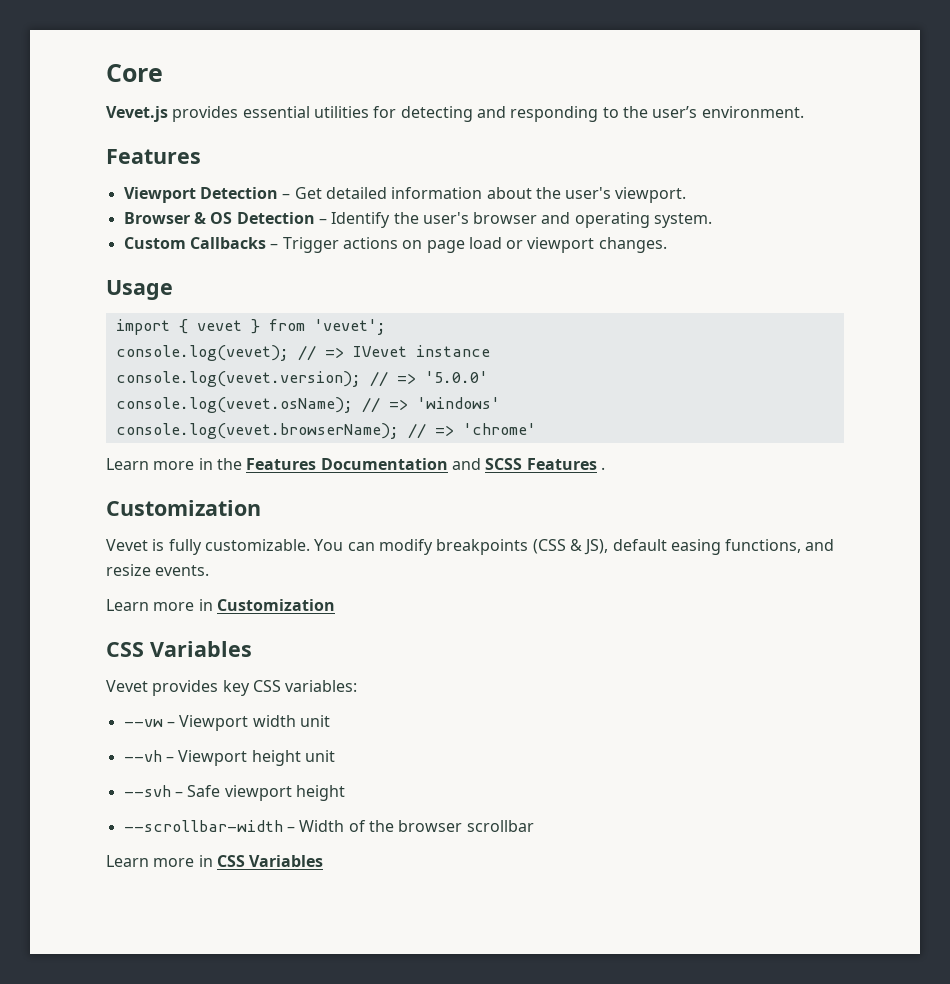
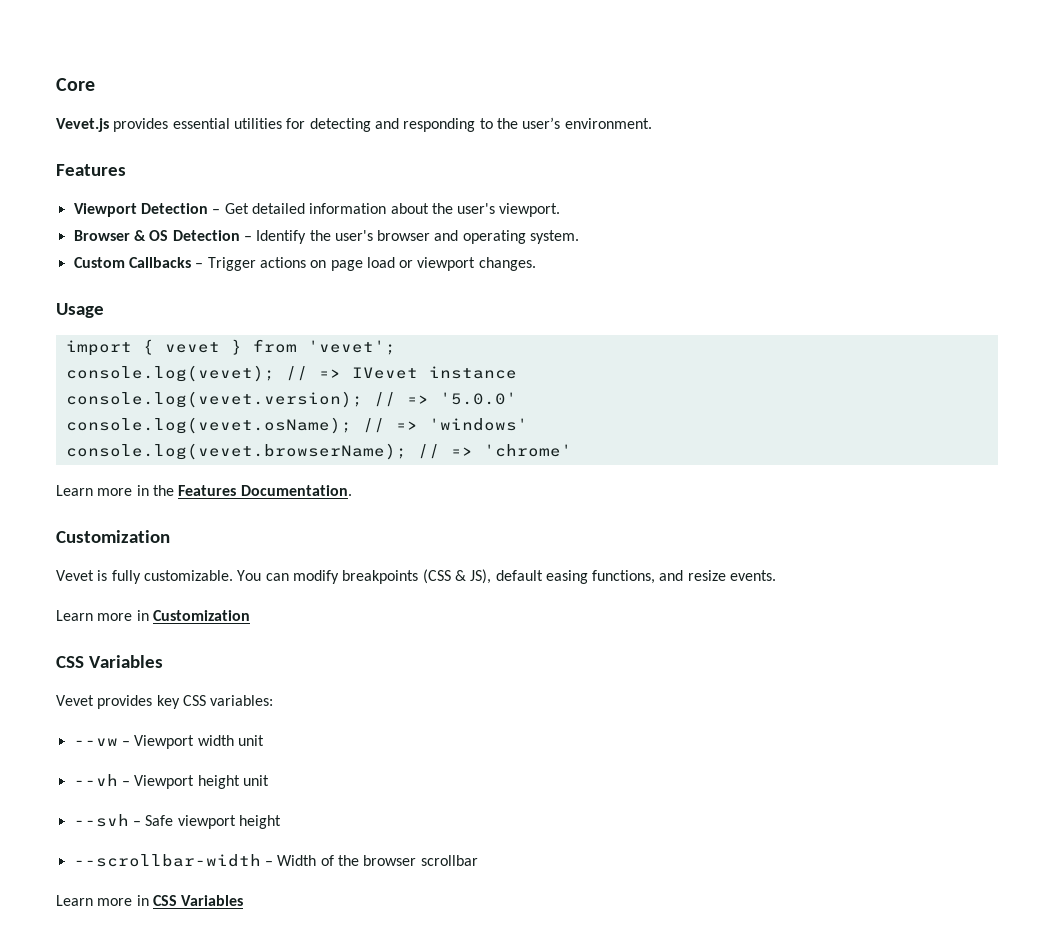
- Learn more in the Features Documentation and SCSS Features .
+ Learn more in the Features Documentation.

